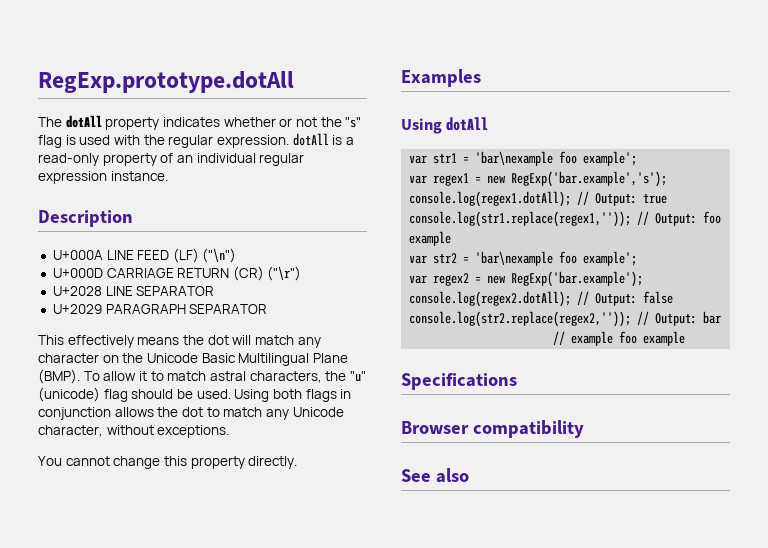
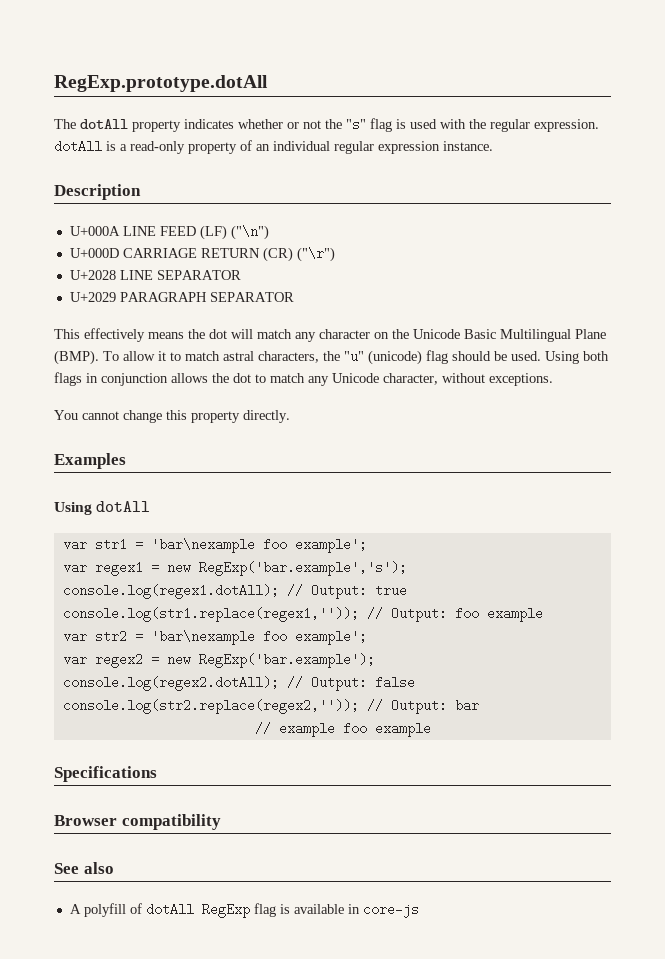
+ A polyfill of dotAll RegExp flag is available in core-js

